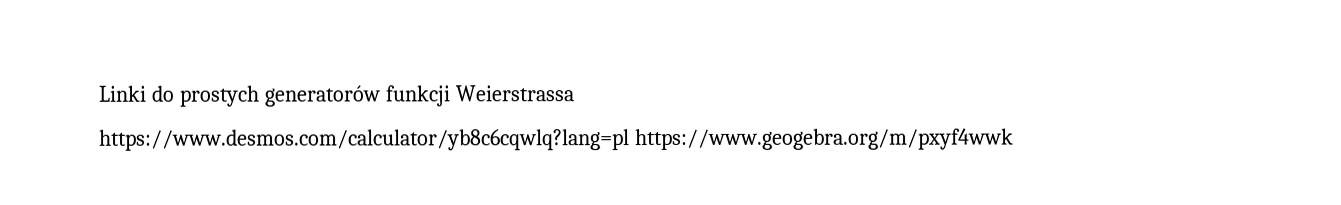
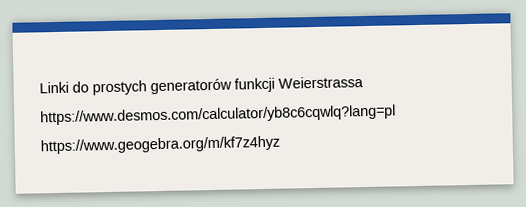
- https://www.desmos.com/calculator/yb8c6cqwlq?lang=pl https://www.geogebra.org/m/pxyf4wwk
+ https://www.desmos.com/calculator/yb8c6cqwlq?lang=pl
+ https://www.geogebra.org/m/kf7z4hyz

